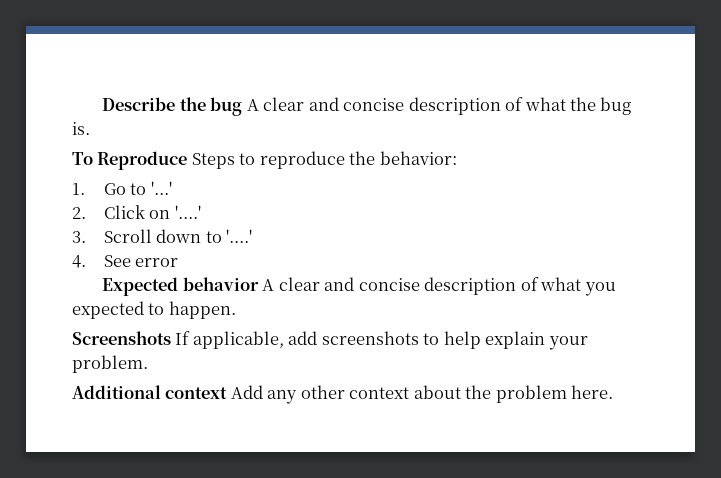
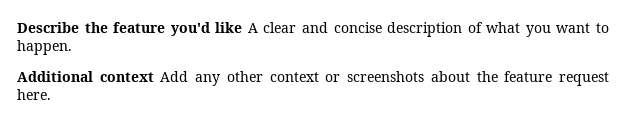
- Describe the bug A clear and concise description of what the bug is.
- To Reproduce Steps to reproduce the behavior:
- 1. Go to '...'
- 2. Click on '....'
- 3. Scroll down to '....'
- 4. See error
- Expected behavior A clear and concise description of what you expected to happen.
+ Describe the feature you'd like A clear and concise description of what you want to happen.
- Screenshots If applicable, add screenshots to help explain your problem.
- Additional context Add any other context about the problem here.
+ Additional context Add any other context or screenshots about the feature request here.

